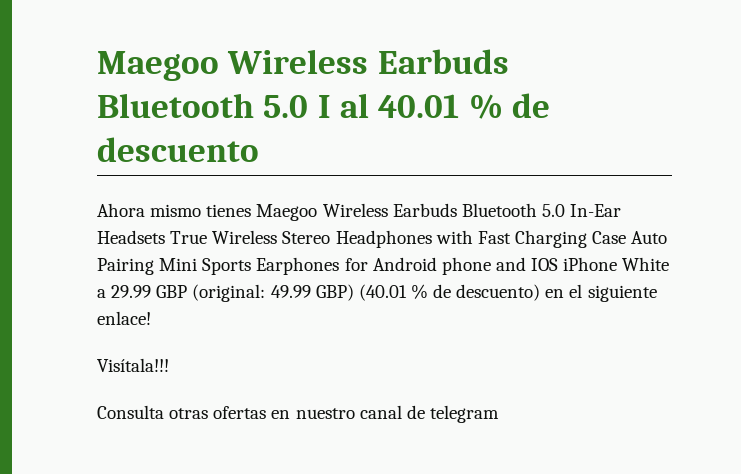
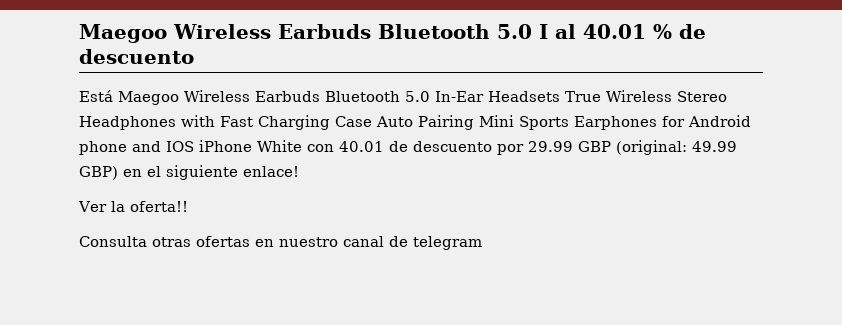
- Ahora mismo tienes Maegoo Wireless Earbuds Bluetooth 5.0 In-Ear Headsets True Wireless Stereo Headphones with Fast Charging Case Auto Pairing Mini Sports Earphones for Android phone and IOS iPhone White a 29.99 GBP (original: 49.99 GBP) (40.01 % de descuento) en el siguiente enlace!
+ Está Maegoo Wireless Earbuds Bluetooth 5.0 In-Ear Headsets True Wireless Stereo Headphones with Fast Charging Case Auto Pairing Mini Sports Earphones for Android phone and IOS iPhone White con 40.01 de descuento por 29.99 GBP (original: 49.99 GBP) en el siguiente enlace!
- Visítala!!!
+ Ver la oferta!!

